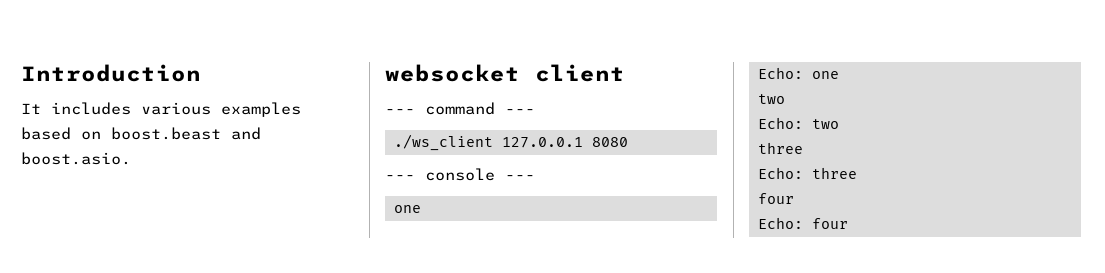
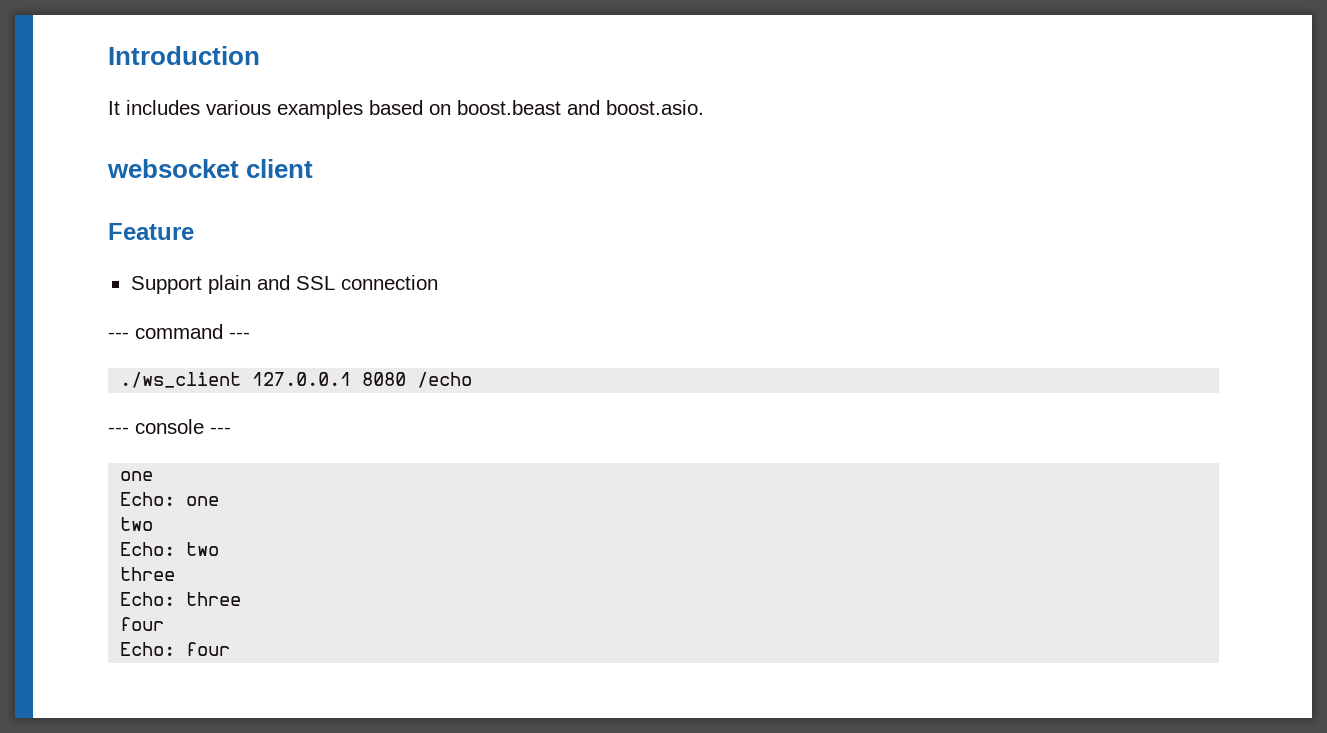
+ Feature
+ Support plain and SSL connection
- ./ws_client 127.0.0.1 8080
+ ./ws_client 127.0.0.1 8080 /echo

